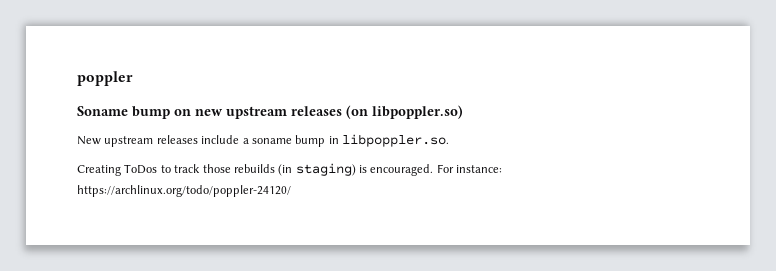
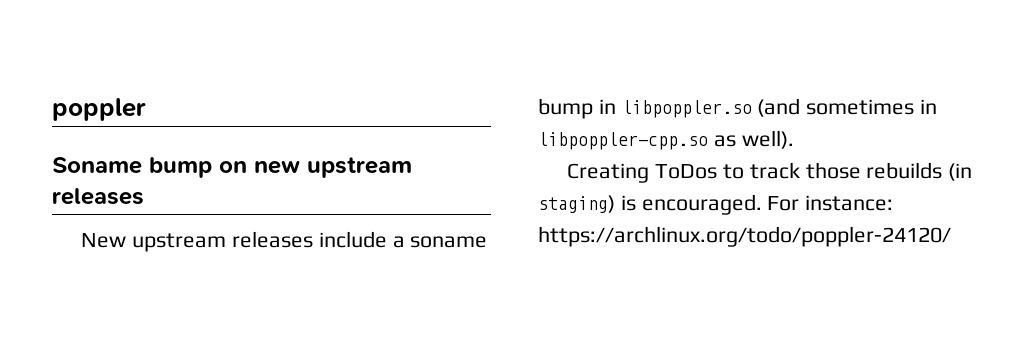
- Soname bump on new upstream releases (on libpoppler.so)
+ Soname bump on new upstream releases
- New upstream releases include a soname bump in libpoppler.so.
+ New upstream releases include a soname bump in libpoppler.so (and sometimes in libpoppler-cpp.so as well).

